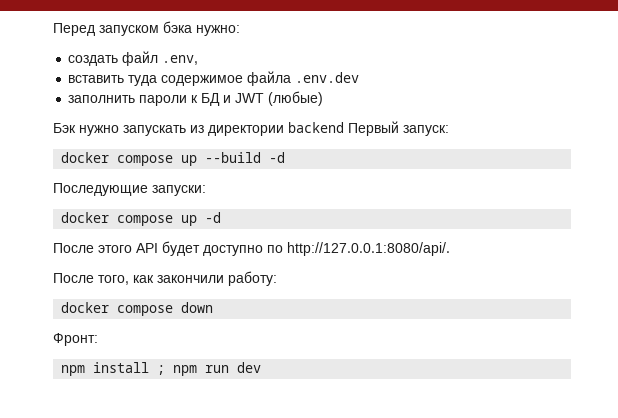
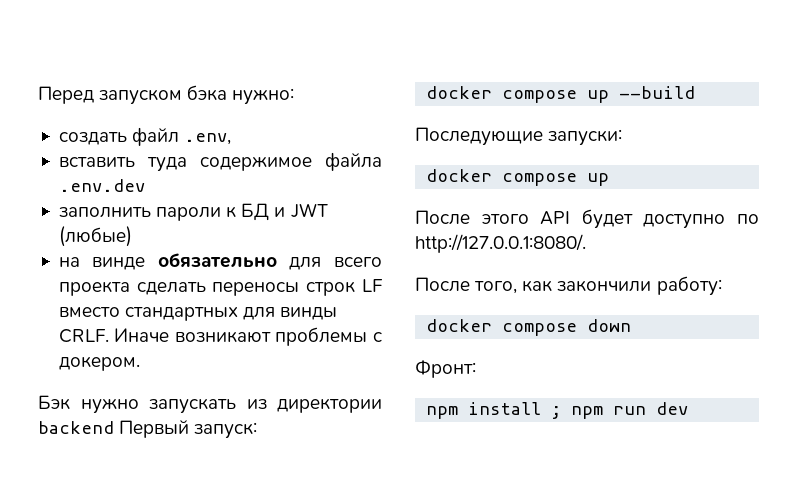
+ на винде обязательно для всего проекта сделать переносы строк LF вместо стандартных для винды CRLF. Иначе возникают проблемы с докером.
- docker compose up --build -d
+ docker compose up --build
  Последующие запуски:
- docker compose up -d
+ docker compose up
- После этого API будет доступно по http://127.0.0.1:8080/api/.
+ После этого API будет доступно по http://127.0.0.1:8080/.

